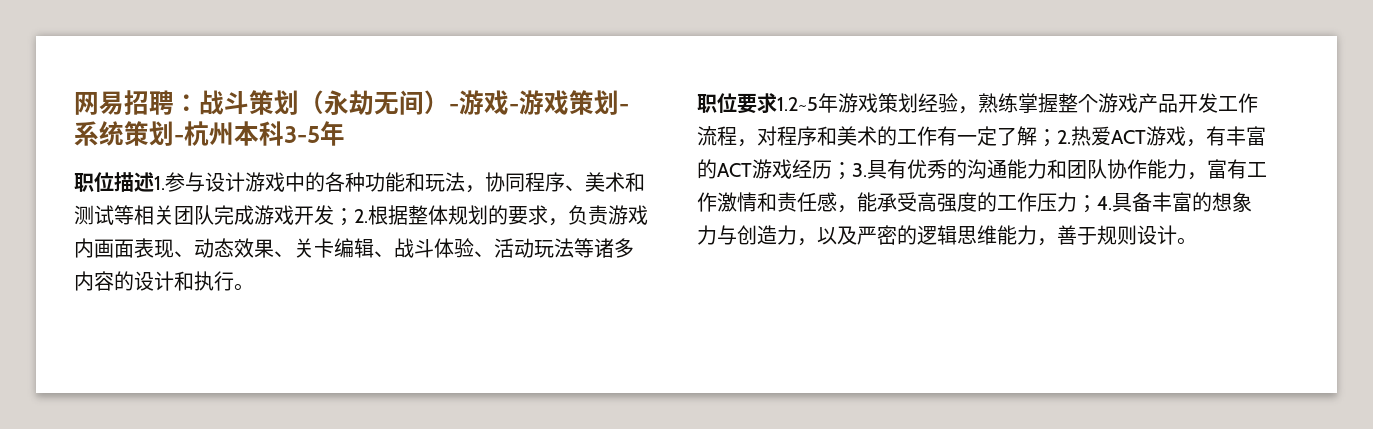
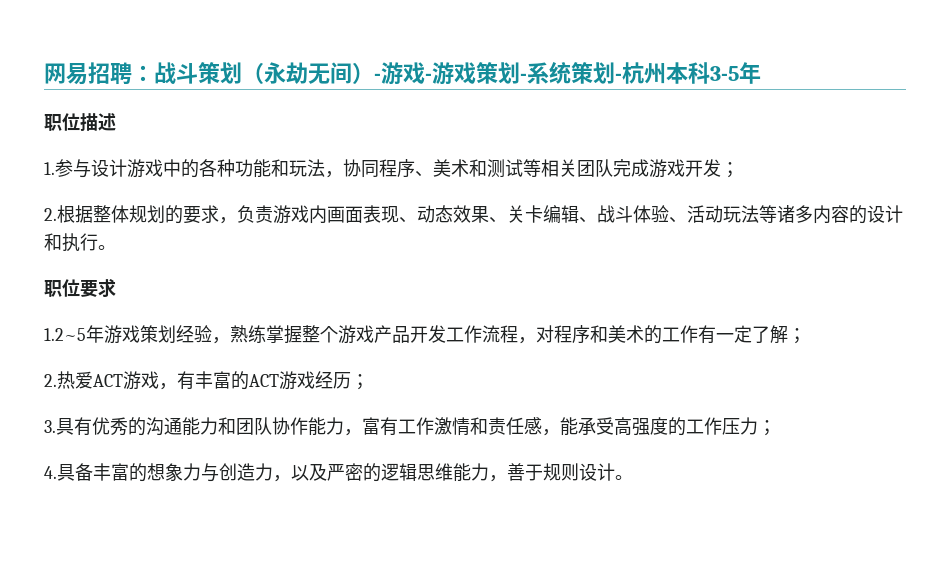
- 职位描述1.参与设计游戏中的各种功能和玩法，协同程序、美术和测试等相关团队完成游戏开发；2.根据整体规划的要求，负责游戏内画面表现、动态效果、关卡编辑、战斗体验、活动玩法等诸多内容的设计和执行。
+ 职位描述
+ 1.参与设计游戏中的各种功能和玩法，协同程序、美术和测试等相关团队完成游戏开发；
+ 2.根据整体规划的要求，负责游戏内画面表现、动态效果、关卡编辑、战斗体验、活动玩法等诸多内容的设计和执行。
- 职位要求1.2~5年游戏策划经验，熟练掌握整个游戏产品开发工作流程，对程序和美术的工作有一定了解；2.热爱ACT游戏，有丰富的ACT游戏经历；3.具有优秀的沟通能力和团队协作能力，富有工作激情和责任感，能承受高强度的工作压力；4.具备丰富的想象力与创造力，以及严密的逻辑思维能力，善于规则设计。
+ 职位要求
+ 1.2~5年游戏策划经验，熟练掌握整个游戏产品开发工作流程，对程序和美术的工作有一定了解；
+ 2.热爱ACT游戏，有丰富的ACT游戏经历；
+ 3.具有优秀的沟通能力和团队协作能力，富有工作激情和责任感，能承受高强度的工作压力；
+ 4.具备丰富的想象力与创造力，以及严密的逻辑思维能力，善于规则设计。

